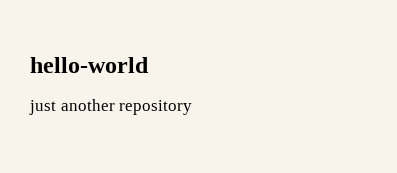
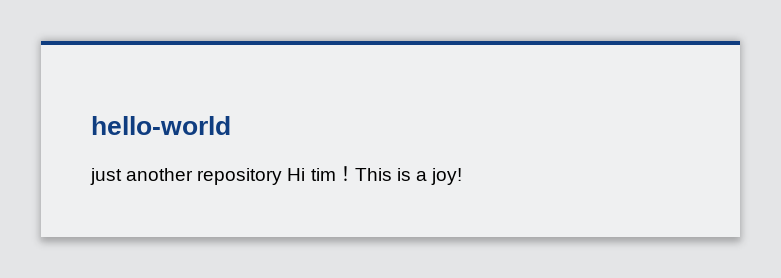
- just another repository
+ just another repository Hi tim！This is a joy!

